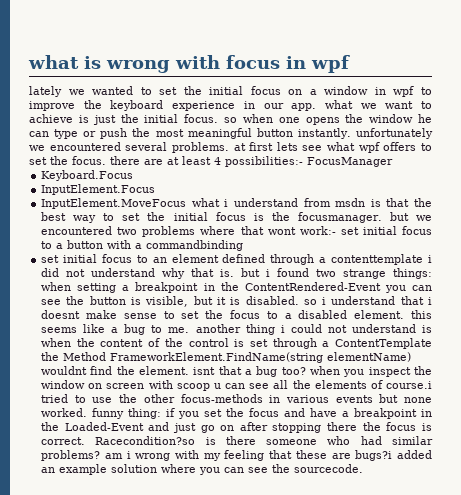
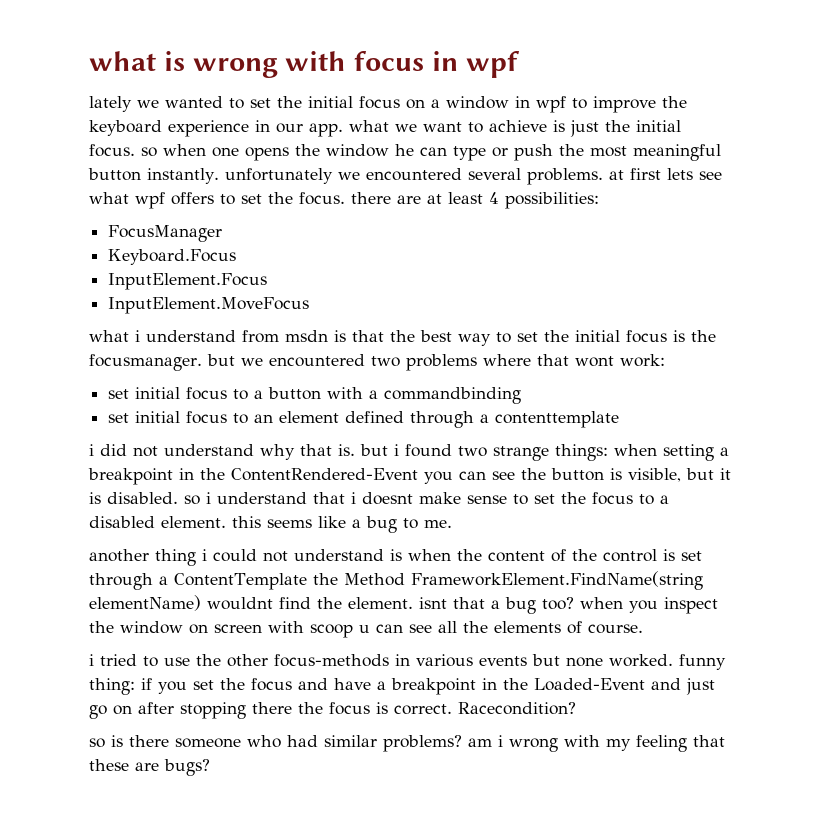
- lately we wanted to set the initial focus on a window in wpf to improve the keyboard experience in our app. what we want to achieve is just the initial focus. so when one opens the window he can type or push the most meaningful button instantly. unfortunately we encountered several problems. at first lets see what wpf offers to set the focus. there are at least 4 possibilities:- FocusManager
+ lately we wanted to set the initial focus on a window in wpf to improve the keyboard experience in our app. what we want to achieve is just the initial focus. so when one opens the window he can type or push the most meaningful button instantly. unfortunately we encountered several problems. at first lets see what wpf offers to set the focus. there are at least 4 possibilities:
+ FocusManager
- InputElement.MoveFocus what i understand from msdn is that the best way to set the initial focus is the focusmanager. but we encountered two problems where that wont work:- set initial focus to a button with a commandbinding
+ InputElement.MoveFocus
+ what i understand from msdn is that the best way to set the initial focus is the focusmanager. but we encountered two problems where that wont work:
+ set initial focus to a button with a commandbinding
- set initial focus to an element defined through a contenttemplate i did not understand why that is. but i found two strange things:
+ set initial focus to an element defined through a contenttemplate
+ i did not understand why that is. but i found two strange things:
- when setting a breakpoint in the ContentRendered-Event you can see the button is visible, but it is disabled. so i understand that i doesnt make sense to set the focus to a disabled element. this seems like a bug to me. another thing i could not understand is when the content of the control is set through a ContentTemplate the Method FrameworkElement.FindName(string elementName) wouldnt find the element. isnt that a bug too? when you inspect the window on screen with scoop u can see all the elements of course.i tried to use the other focus-methods in various events but none worked. funny thing:
+ when setting a breakpoint in the ContentRendered-Event you can see the button is visible, but it is disabled. so i understand that i doesnt make sense to set the focus to a disabled element. this seems like a bug to me.
+ another thing i could not understand is when the content of the control is set through a ContentTemplate the Method FrameworkElement.FindName(string elementName) wouldnt find the element. isnt that a bug too? when you inspect the window on screen with scoop u can see all the elements of course.
+ i tried to use the other focus-methods in various events but none worked. funny thing:
- Racecondition?so is there someone who had similar problems? am i wrong with my feeling that these are bugs?i added an example solution where you can see the sourcecode.
+ Racecondition?
+ so is there someone who had similar problems? am i wrong with my feeling that these are bugs?

